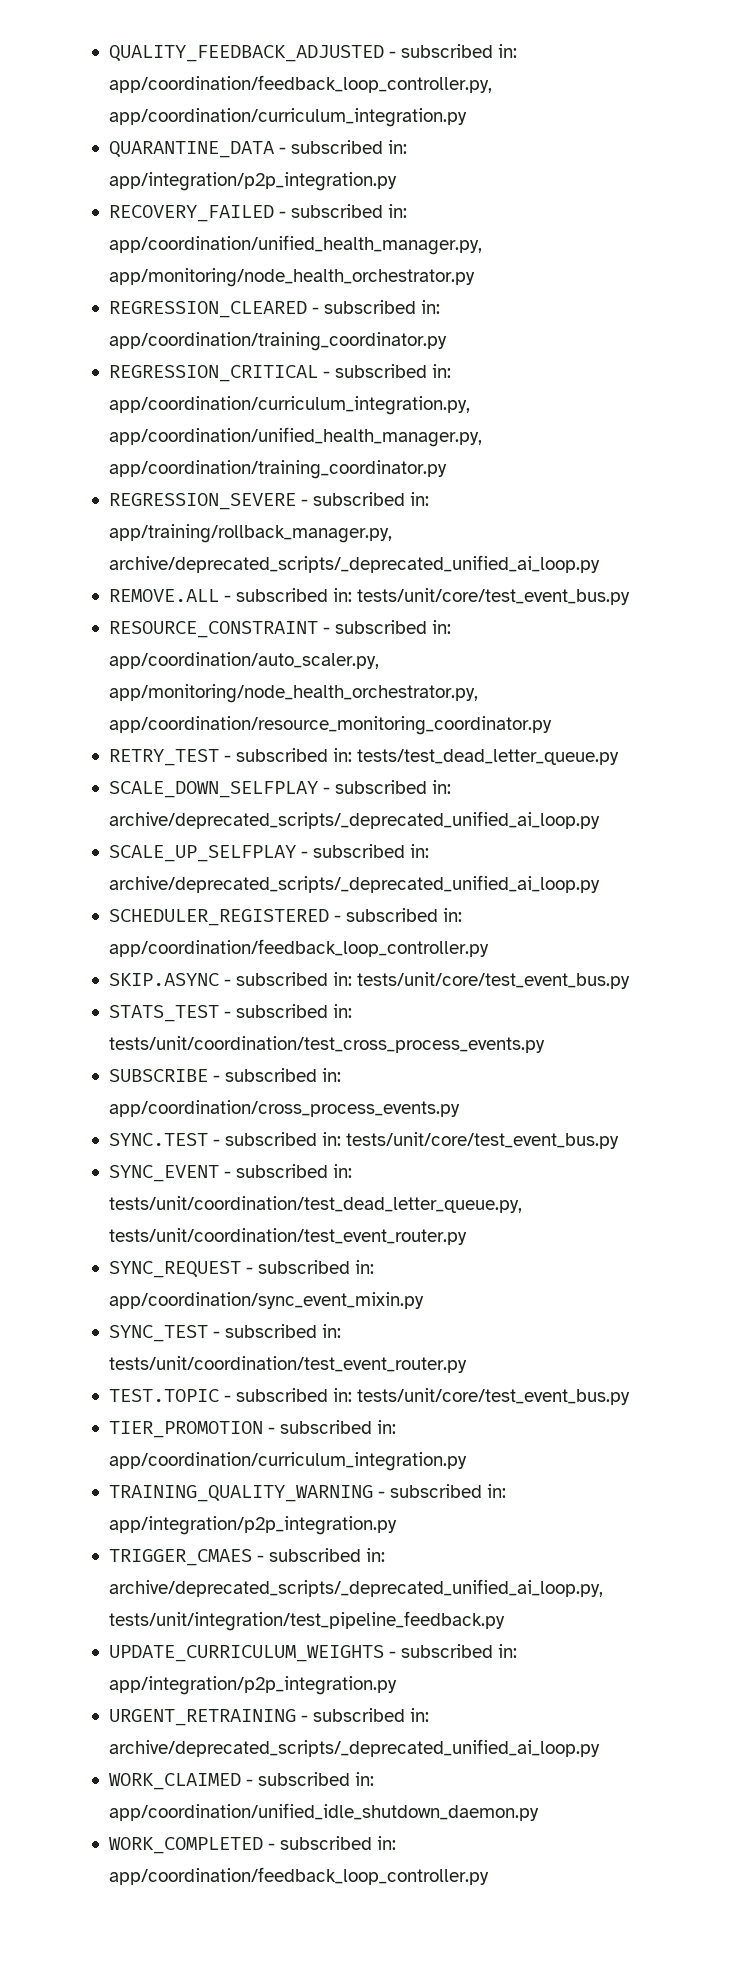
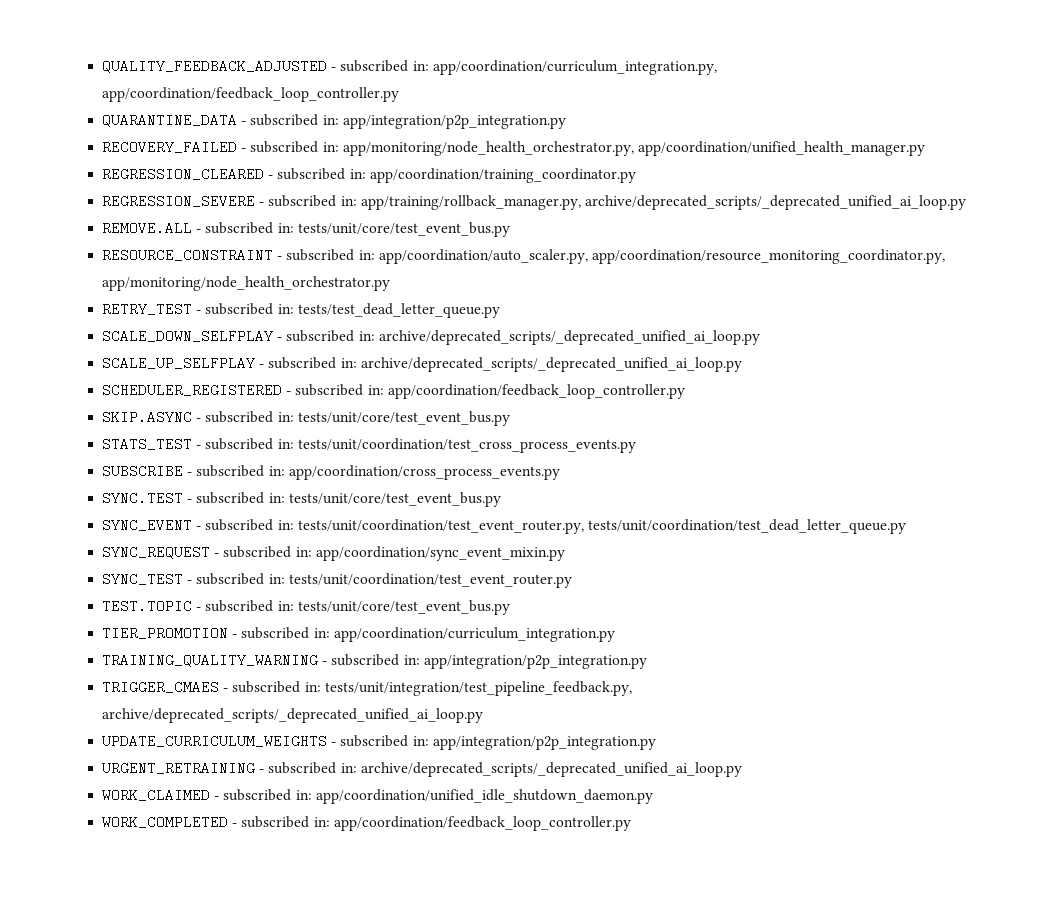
- QUALITY_FEEDBACK_ADJUSTED - subscribed in: app/coordination/feedback_loop_controller.py, app/coordination/curriculum_integration.py
+ QUALITY_FEEDBACK_ADJUSTED - subscribed in: app/coordination/curriculum_integration.py, app/coordination/feedback_loop_controller.py
- RECOVERY_FAILED - subscribed in: app/coordination/unified_health_manager.py, app/monitoring/node_health_orchestrator.py
+ RECOVERY_FAILED - subscribed in: app/monitoring/node_health_orchestrator.py, app/coordination/unified_health_manager.py
- REGRESSION_CRITICAL - subscribed in: app/coordination/curriculum_integration.py, app/coordination/unified_health_manager.py, app/coordination/training_coordinator.py
- RESOURCE_CONSTRAINT - subscribed in: app/coordination/auto_scaler.py, app/monitoring/node_health_orchestrator.py, app/coordination/resource_monitoring_coordinator.py
+ RESOURCE_CONSTRAINT - subscribed in: app/coordination/auto_scaler.py, app/coordination/resource_monitoring_coordinator.py, app/monitoring/node_health_orchestrator.py
- SYNC_EVENT - subscribed in: tests/unit/coordination/test_dead_letter_queue.py, tests/unit/coordination/test_event_router.py
+ SYNC_EVENT - subscribed in: tests/unit/coordination/test_event_router.py, tests/unit/coordination/test_dead_letter_queue.py
- TRIGGER_CMAES - subscribed in: archive/deprecated_scripts/_deprecated_unified_ai_loop.py, tests/unit/integration/test_pipeline_feedback.py
+ TRIGGER_CMAES - subscribed in: tests/unit/integration/test_pipeline_feedback.py, archive/deprecated_scripts/_deprecated_unified_ai_loop.py

